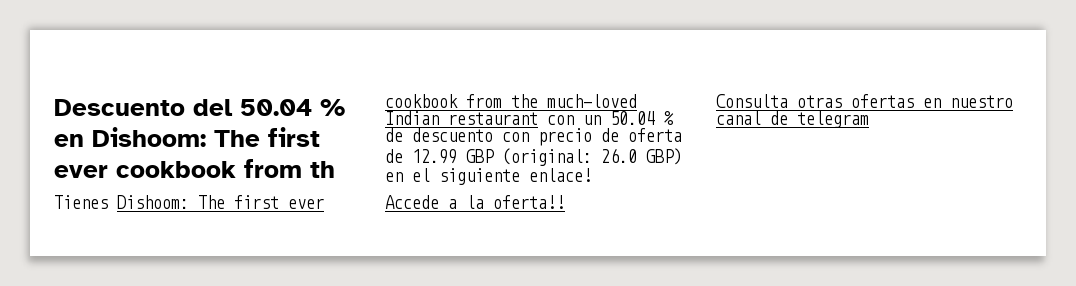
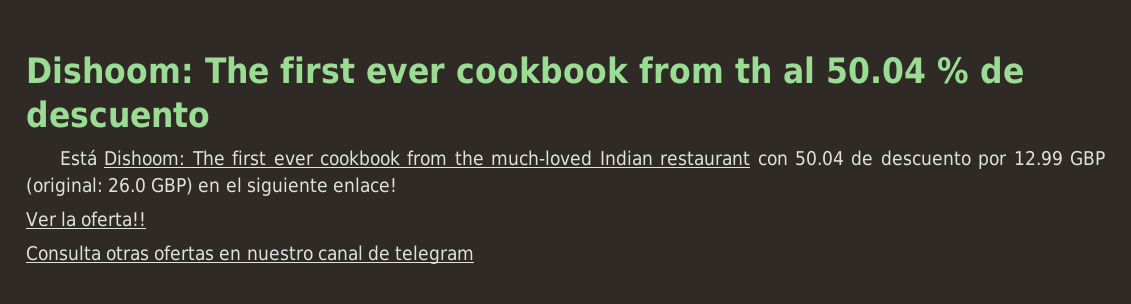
- Descuento del 50.04 % en Dishoom: The first ever cookbook from th
- Tienes Dishoom: The first ever cookbook from the much-loved Indian restaurant con un 50.04 % de descuento con precio de oferta de 12.99 GBP (original: 26.0 GBP) en el siguiente enlace!
+ Dishoom: The first ever cookbook from th al 50.04 % de descuento
+ Está Dishoom: The first ever cookbook from the much-loved Indian restaurant con 50.04 de descuento por 12.99 GBP (original: 26.0 GBP) en el siguiente enlace!
- Accede a la oferta!!
+ Ver la oferta!!

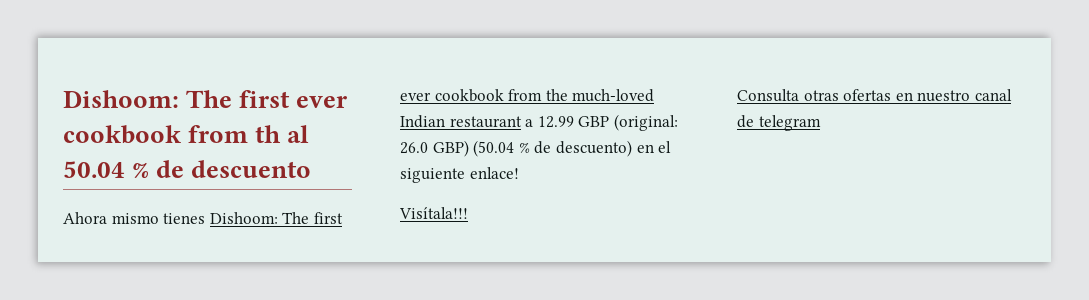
- Está Dishoom: The first ever cookbook from the much-loved Indian restaurant con 50.04 de descuento por 12.99 GBP (original: 26.0 GBP) en el siguiente enlace!
+ Ahora mismo tienes Dishoom: The first ever cookbook from the much-loved Indian restaurant a 12.99 GBP (original: 26.0 GBP) (50.04 % de descuento) en el siguiente enlace!
- Ver la oferta!!
+ Visítala!!!

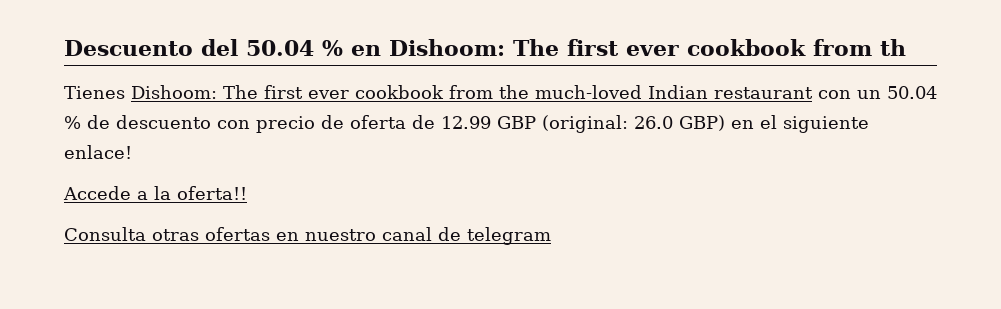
- Dishoom: The first ever cookbook from th al 50.04 % de descuento
- Ahora mismo tienes Dishoom: The first ever cookbook from the much-loved Indian restaurant a 12.99 GBP (original: 26.0 GBP) (50.04 % de descuento) en el siguiente enlace!
+ Descuento del 50.04 % en Dishoom: The first ever cookbook from th
+ Tienes Dishoom: The first ever cookbook from the much-loved Indian restaurant con un 50.04 % de descuento con precio de oferta de 12.99 GBP (original: 26.0 GBP) en el siguiente enlace!
- Visítala!!!
+ Accede a la oferta!!

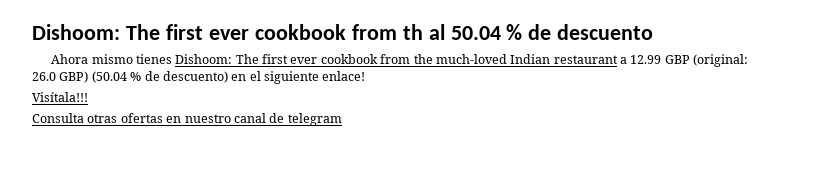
- Descuento del 50.04 % en Dishoom: The first ever cookbook from th
- Tienes Dishoom: The first ever cookbook from the much-loved Indian restaurant con un 50.04 % de descuento con precio de oferta de 12.99 GBP (original: 26.0 GBP) en el siguiente enlace!
+ Dishoom: The first ever cookbook from th al 50.04 % de descuento
+ Ahora mismo tienes Dishoom: The first ever cookbook from the much-loved Indian restaurant a 12.99 GBP (original: 26.0 GBP) (50.04 % de descuento) en el siguiente enlace!
- Accede a la oferta!!
+ Visítala!!!

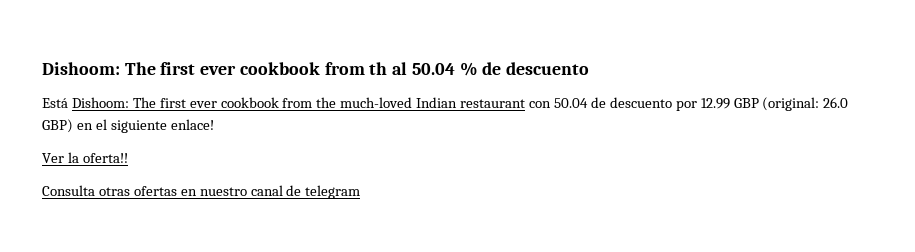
- Ahora mismo tienes Dishoom: The first ever cookbook from the much-loved Indian restaurant a 12.99 GBP (original: 26.0 GBP) (50.04 % de descuento) en el siguiente enlace!
+ Está Dishoom: The first ever cookbook from the much-loved Indian restaurant con 50.04 de descuento por 12.99 GBP (original: 26.0 GBP) en el siguiente enlace!
- Visítala!!!
+ Ver la oferta!!

